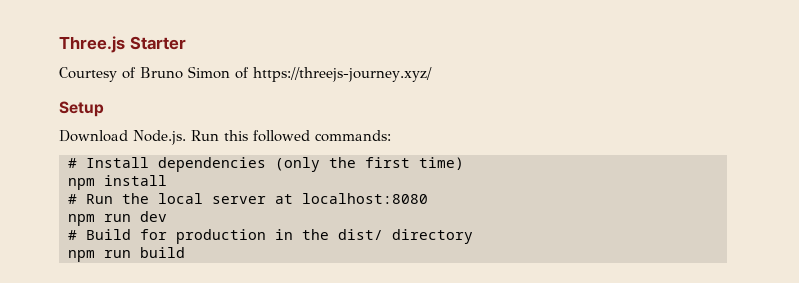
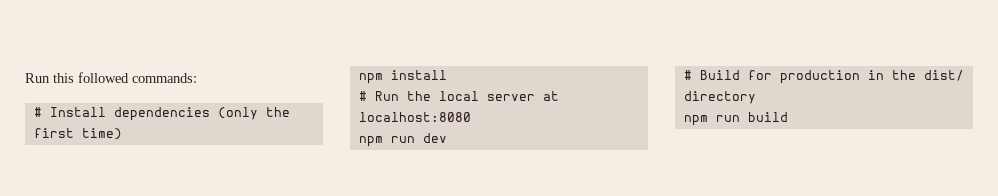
- Three.js Starter
- Courtesy of Bruno Simon of https://threejs-journey.xyz/
- Setup
- Download Node.js. Run this followed commands:
+ Run this followed commands:

